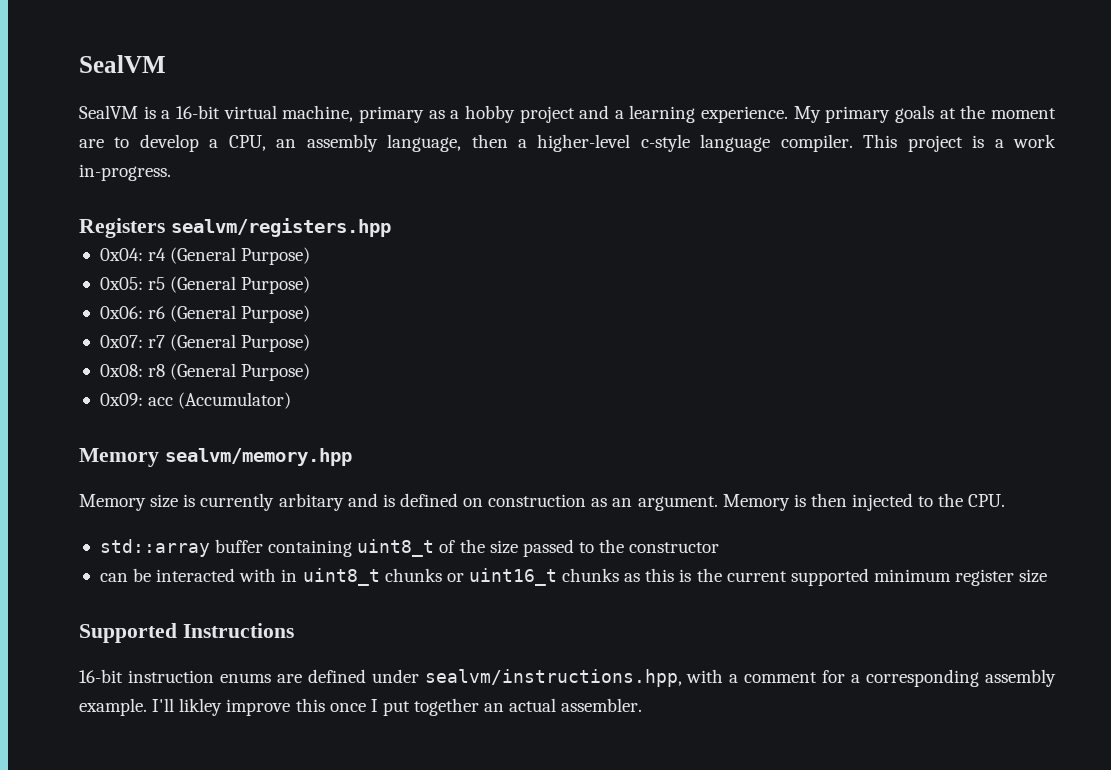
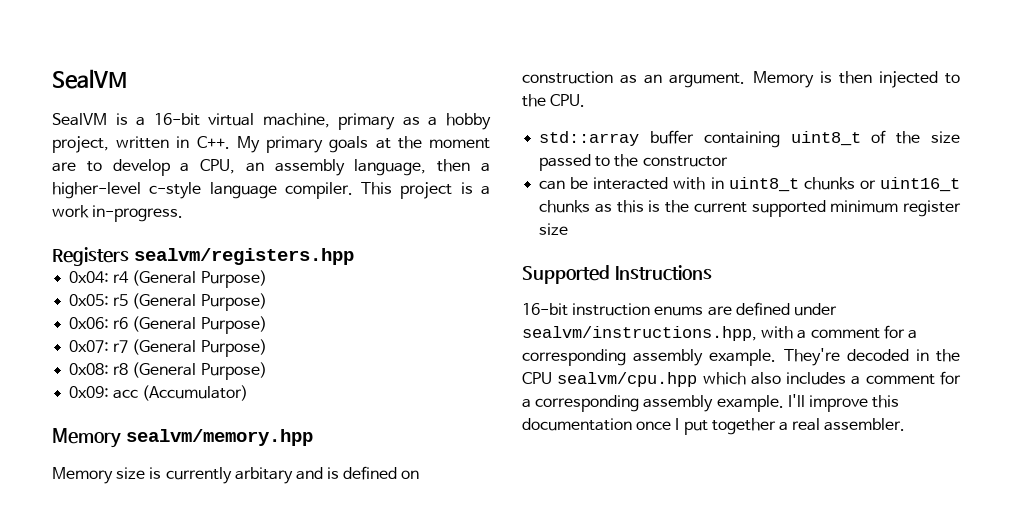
- SealVM is a 16-bit virtual machine, primary as a hobby project and a learning experience. My primary goals at the moment are to develop a CPU, an assembly language, then a higher-level c-style language compiler.
+ SealVM is a 16-bit virtual machine, primary as a hobby project, written in C++. My primary goals at the moment are to develop a CPU, an assembly language, then a higher-level c-style language compiler.
- I'll likley improve this once I put together an actual assembler.
+ They're decoded in the CPU sealvm/cpu.hpp which also includes a comment for a corresponding assembly example. I'll improve this documentation once I put together a real assembler.

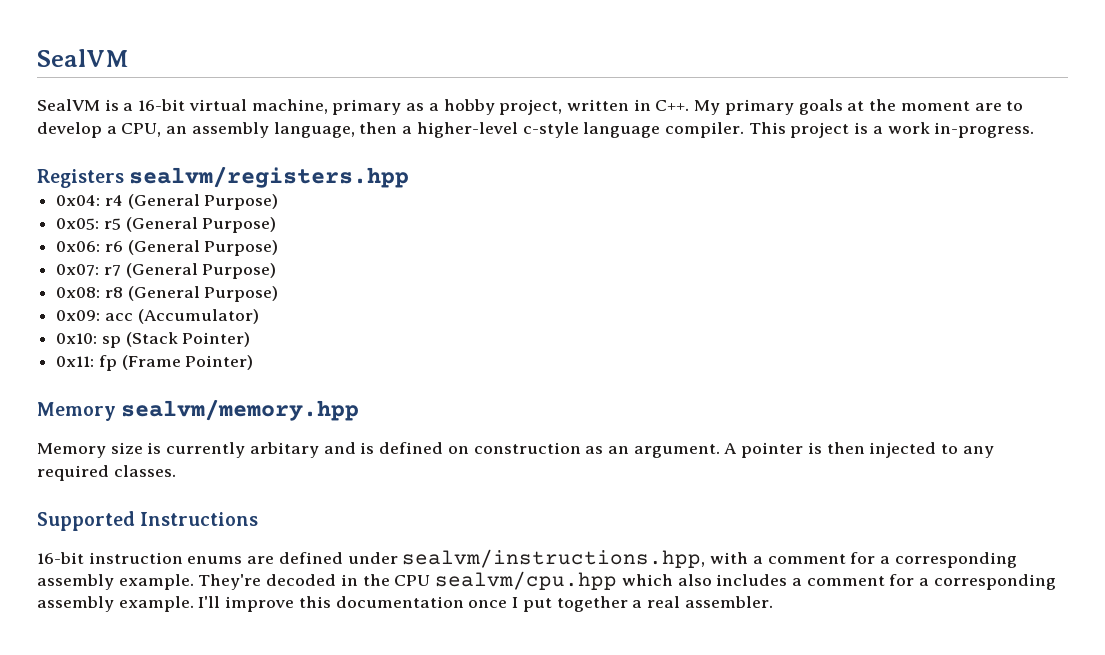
+ 0x10: sp (Stack Pointer)
+ 0x11: fp (Frame Pointer)
- Memory is then injected to the CPU.
- std::array buffer containing uint8_t of the size passed to the constructor
- can be interacted with in uint8_t chunks or uint16_t chunks as this is the current supported minimum register size
+ A pointer is then injected to any required classes.

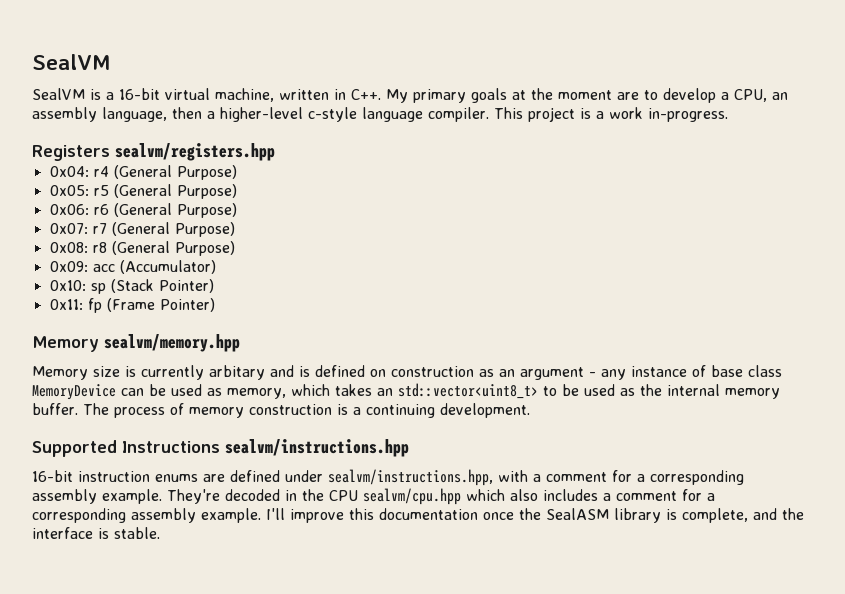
- SealVM is a 16-bit virtual machine, primary as a hobby project, written in C++. My primary goals at the moment are to develop a CPU, an assembly language, then a higher-level c-style language compiler.
+ SealVM is a 16-bit virtual machine, written in C++. My primary goals at the moment are to develop a CPU, an assembly language, then a higher-level c-style language compiler.
- Memory size is currently arbitary and is defined on construction as an argument. A pointer is then injected to any required classes.
+ Memory size is currently arbitary and is defined on construction as an argument - any instance of base class MemoryDevice can be used as memory, which takes an std::vector<uint8_t> to be used as the internal memory buffer. The process of memory construction is a continuing development.
- Supported Instructions
+ Supported Instructions sealvm/instructions.hpp
- I'll improve this documentation once I put together a real assembler.
+ I'll improve this documentation once the SealASM library is complete, and the interface is stable.

